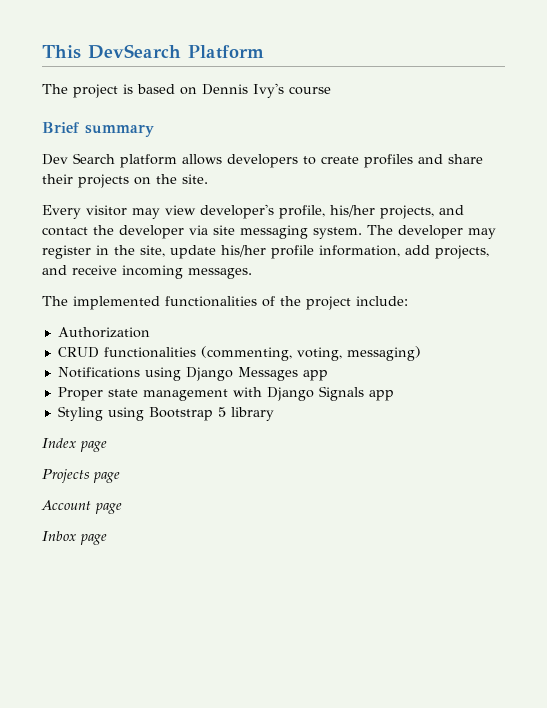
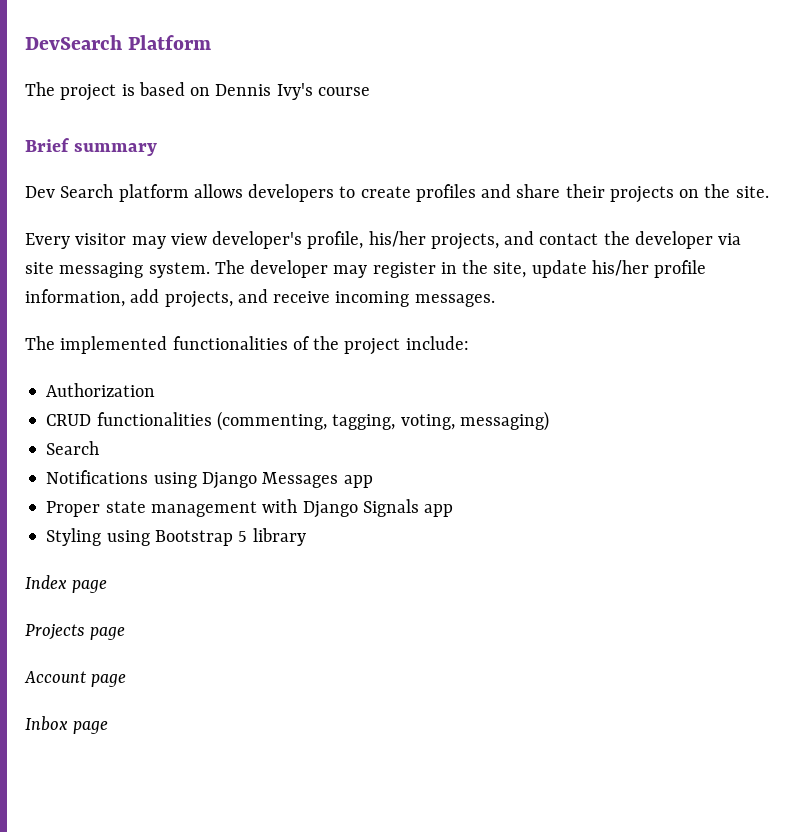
- This DevSearch Platform
+ DevSearch Platform
- CRUD functionalities (commenting, voting, messaging)
+ CRUD functionalities (commenting, tagging, voting, messaging)
+ Search

